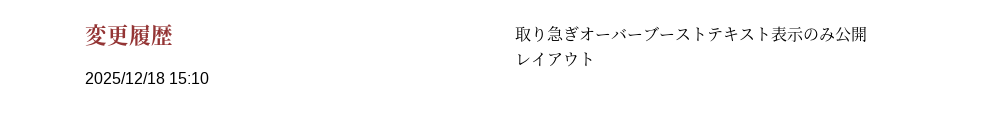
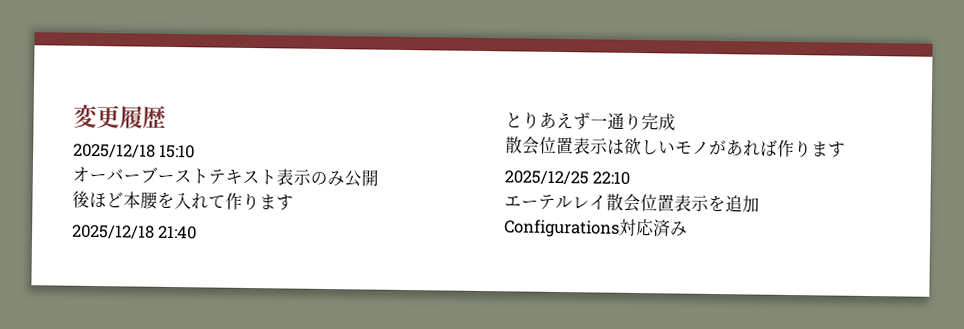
- 取り急ぎオーバーブーストテキスト表示のみ公開
+ オーバーブーストテキスト表示のみ公開
- レイアウト
+ 後ほど本腰を入れて作ります
+ 2025/12/18 21:40
+ とりあえず一通り完成
+ 散会位置表示は欲しいモノがあれば作ります
+ 2025/12/25 22:10
+ エーテルレイ散会位置表示を追加
+ Configurations対応済み

